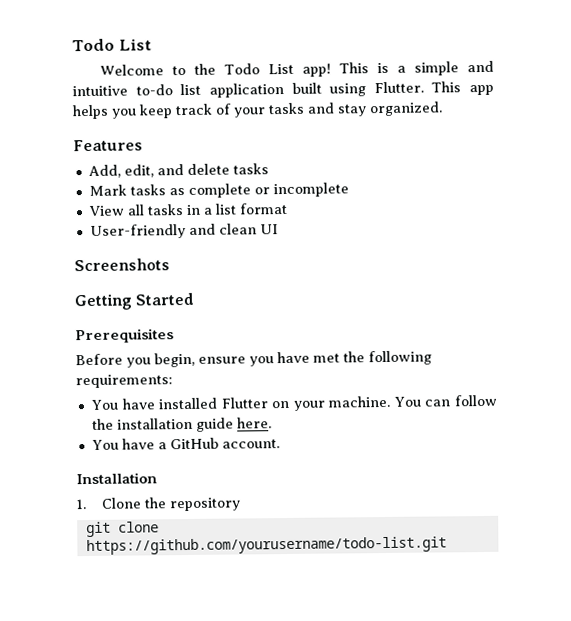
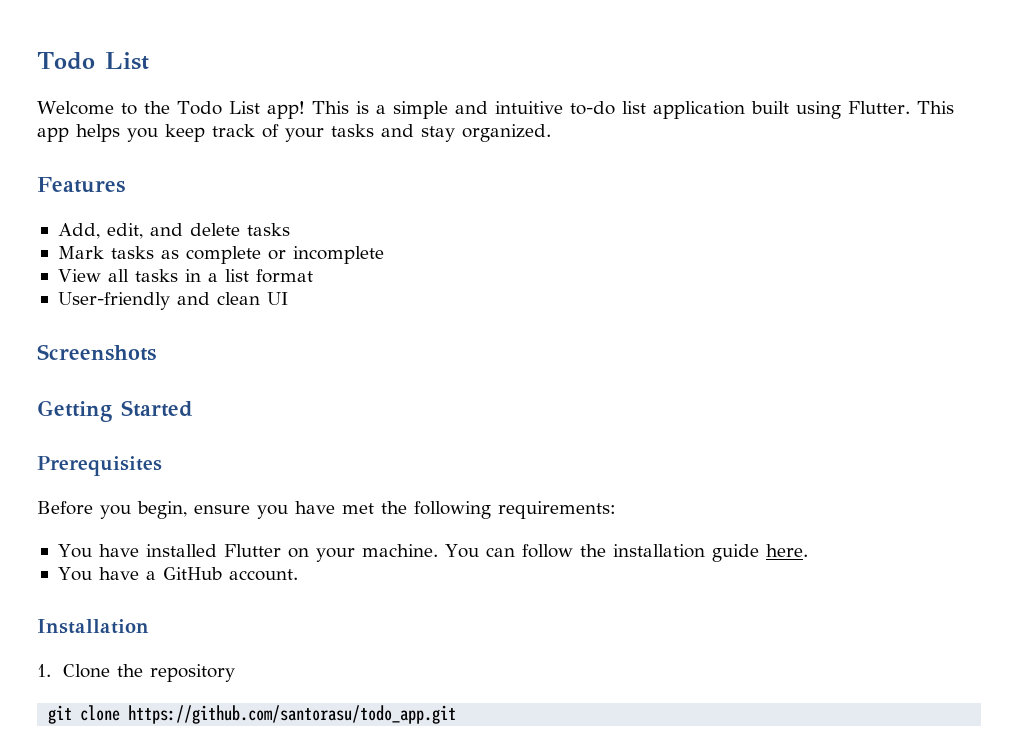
- git clone https://github.com/yourusername/todo-list.git
+ git clone https://github.com/santorasu/todo_app.git

